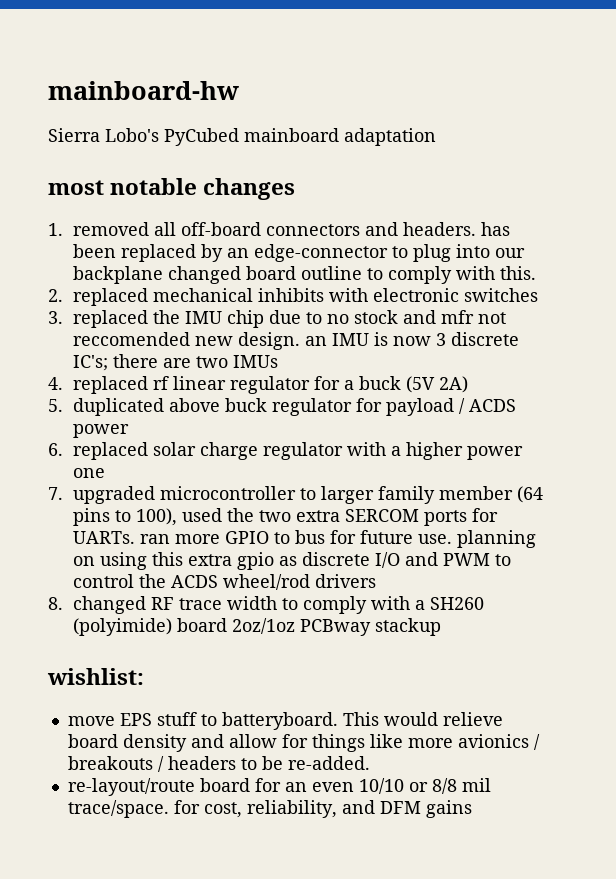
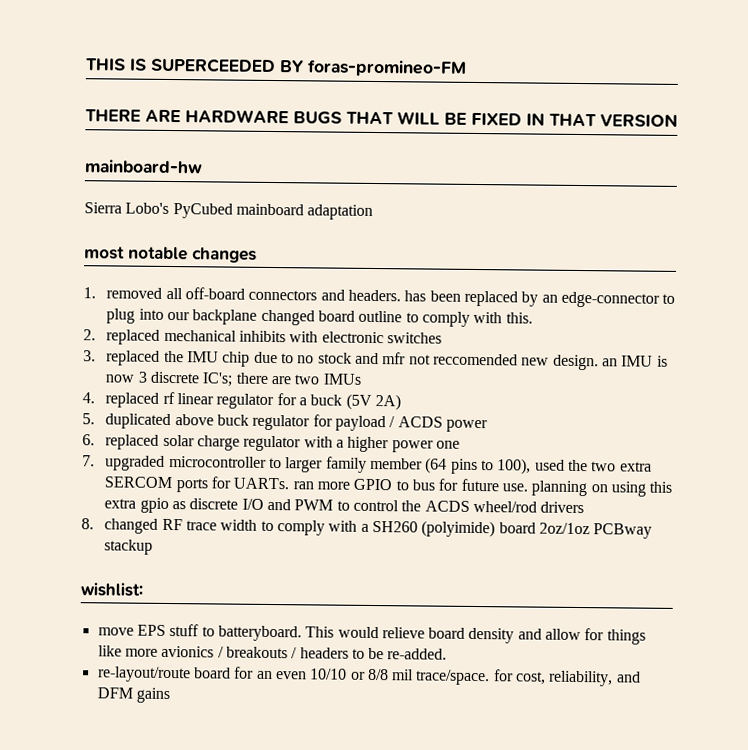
+ THIS IS SUPERCEEDED BY foras-promineo-FM
+ THERE ARE HARDWARE BUGS THAT WILL BE FIXED IN THAT VERSION

